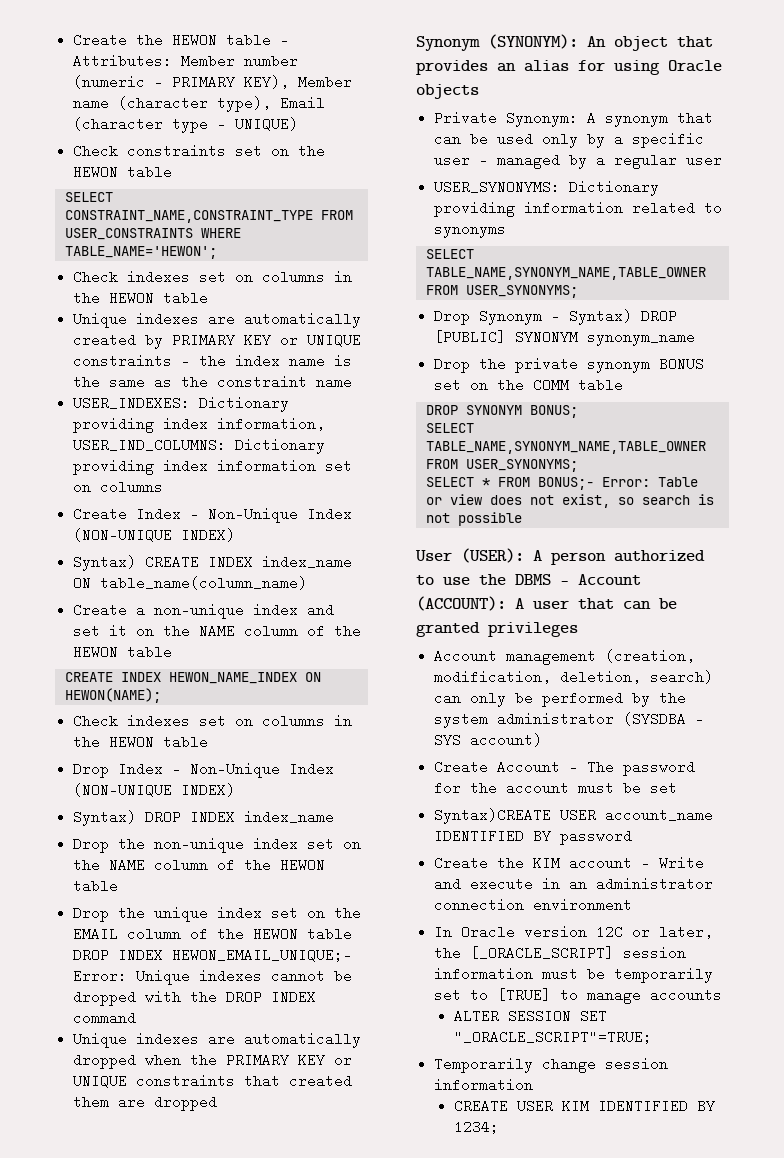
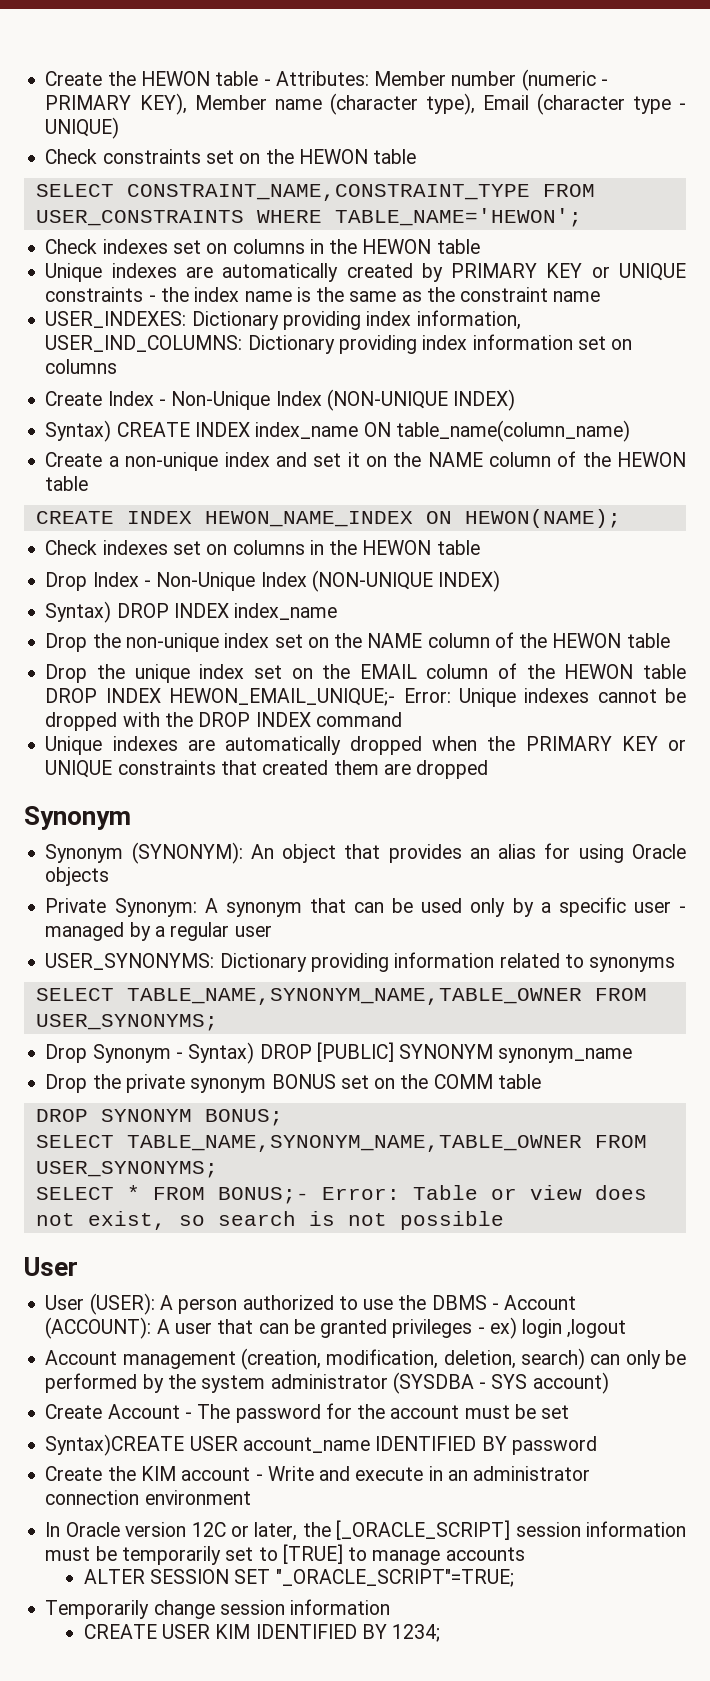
  Unique indexes are automatically dropped when the PRIMARY KEY or UNIQUE constraints that created them are dropped
+ Synonym
  SELECT * FROM BONUS;- Error: Table or view does not exist, so search is not possible
- User (USER): A person authorized to use the DBMS - Account (ACCOUNT): A user that can be granted privileges
+ User
+ User (USER): A person authorized to use the DBMS - Account (ACCOUNT): A user that can be granted privileges - ex) login ,logout

